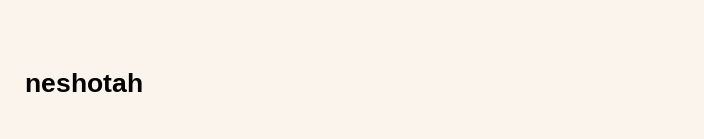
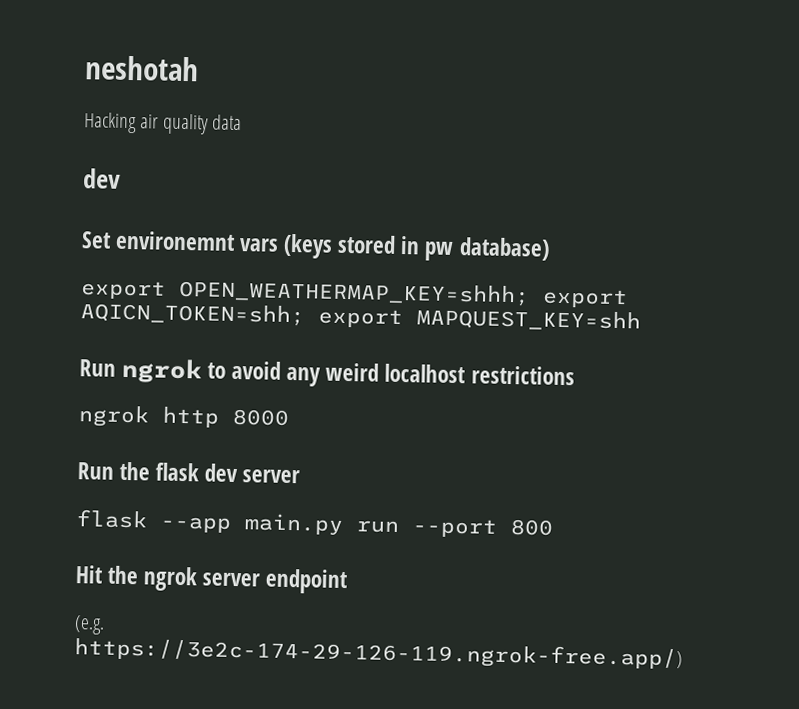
+ Hacking air quality data
+ dev
+ Set environemnt vars (keys stored in pw database)
+ export OPEN_WEATHERMAP_KEY=shhh; export AQICN_TOKEN=shh; export MAPQUEST_KEY=shh
+ Run ngrok to avoid any weird localhost restrictions
+ ngrok http 8000
+ Run the flask dev server
+ flask --app main.py run --port 800
+ Hit the ngrok server endpoint
+ (e.g. https://3e2c-174-29-126-119.ngrok-free.app/)

